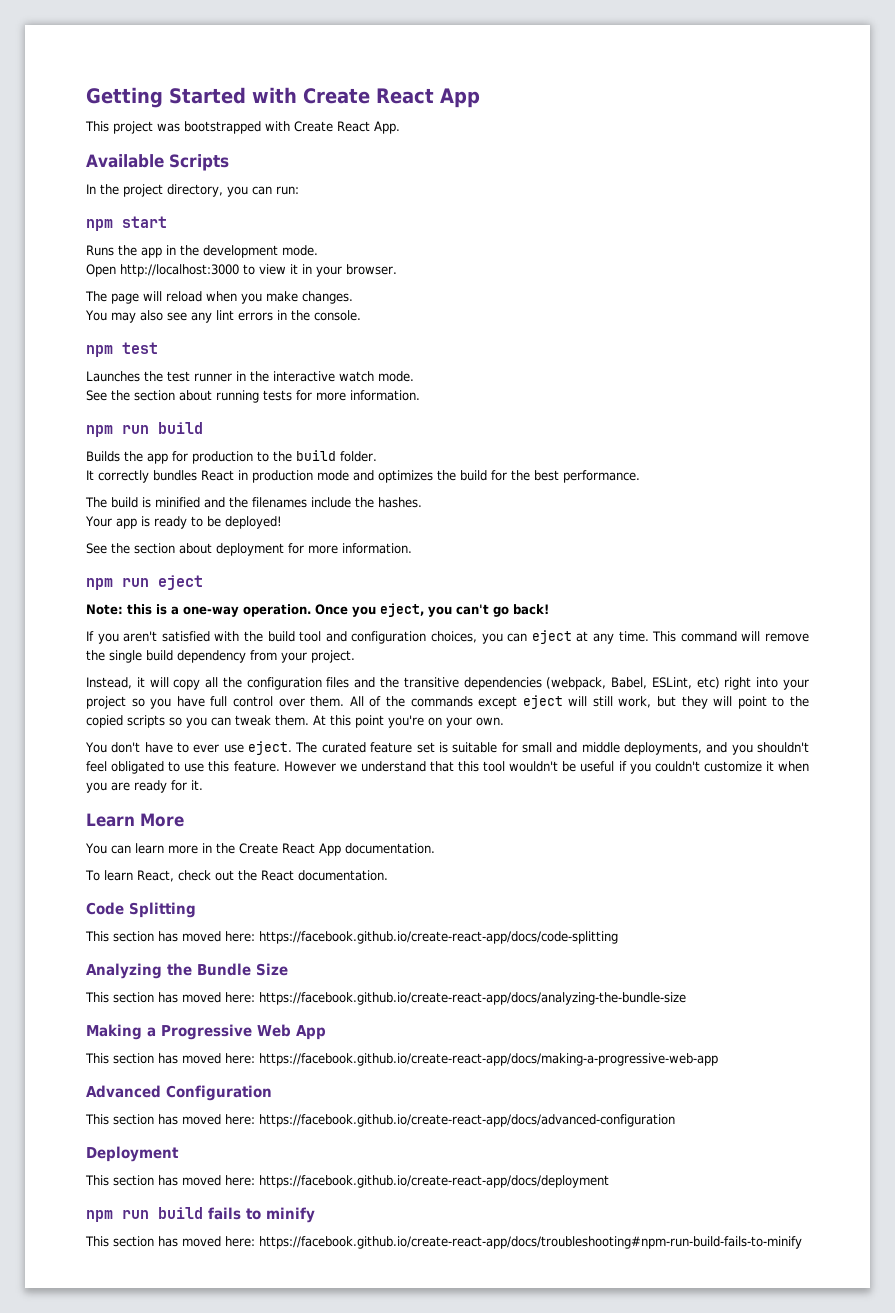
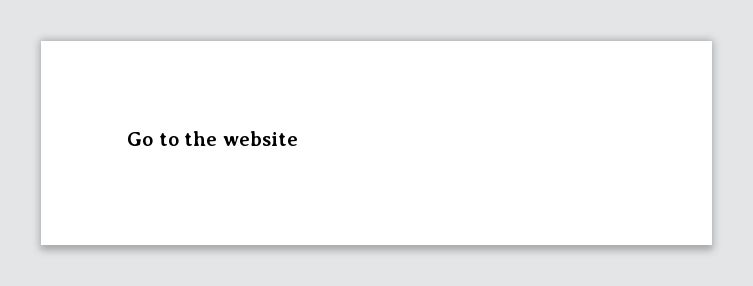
- Getting Started with Create React App
- This project was bootstrapped with Create React App.
- Available Scripts
- In the project directory, you can run:
- npm start
- Runs the app in the development mode.
- Open http://localhost:3000 to view it in your browser.
- The page will reload when you make changes.
- You may also see any lint errors in the console.
- npm test
- Launches the test runner in the interactive watch mode.
- See the section about running tests for more information.
- npm run build
- Builds the app for production to the build folder.
- It correctly bundles React in production mode and optimizes the build for the best performance.
- The build is minified and the filenames include the hashes.
- Your app is ready to be deployed!
- See the section about deployment for more information.
- npm run eject
- Note: this is a one-way operation. Once you eject, you can't go back!
- If you aren't satisfied with the build tool and configuration choices, you can eject at any time. This command will remove the single build dependency from your project.
- Instead, it will copy all the configuration files and the transitive dependencies (webpack, Babel, ESLint, etc) right into your project so you have full control over them. All of the commands except eject will still work, but they will point to the copied scripts so you can tweak them. At this point you're on your own.
- You don't have to ever use eject. The curated feature set is suitable for small and middle deployments, and you shouldn't feel obligated to use this feature. However we understand that this tool wouldn't be useful if you couldn't customize it when you are ready for it.
- Learn More
- You can learn more in the Create React App documentation.
- To learn React, check out the React documentation.
- Code Splitting
- This section has moved here: https://facebook.github.io/create-react-app/docs/code-splitting
- Analyzing the Bundle Size
- This section has moved here: https://facebook.github.io/create-react-app/docs/analyzing-the-bundle-size
- Making a Progressive Web App
- This section has moved here: https://facebook.github.io/create-react-app/docs/making-a-progressive-web-app
- Advanced Configuration
- This section has moved here: https://facebook.github.io/create-react-app/docs/advanced-configuration
- Deployment
- This section has moved here: https://facebook.github.io/create-react-app/docs/deployment
- npm run build fails to minify
- This section has moved here: https://facebook.github.io/create-react-app/docs/troubleshooting#npm-run-build-fails-to-minify
+ Go to the website

